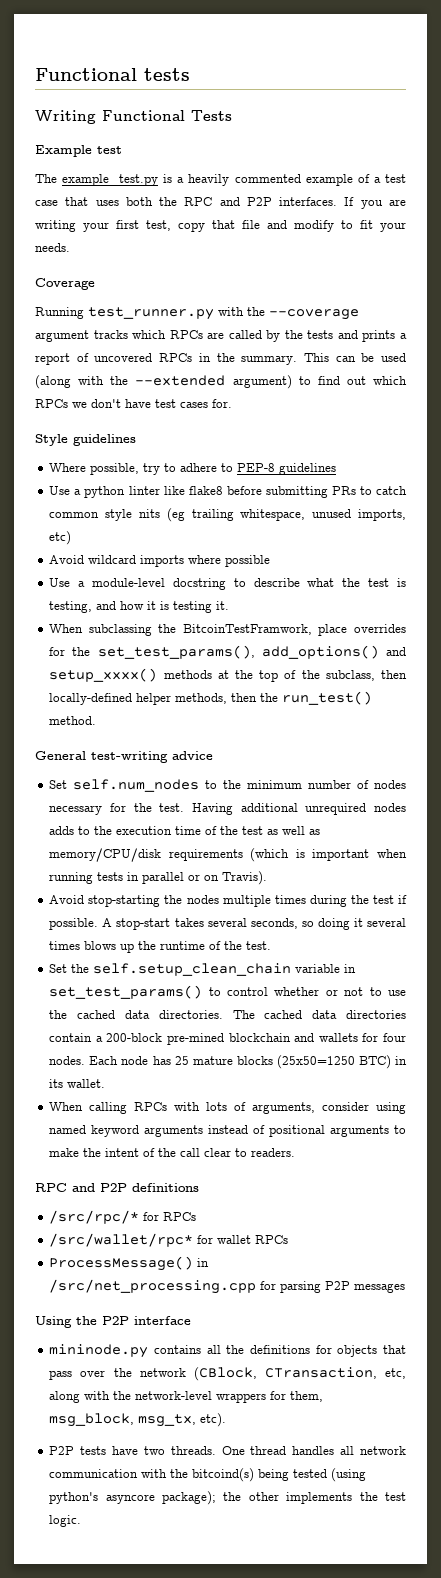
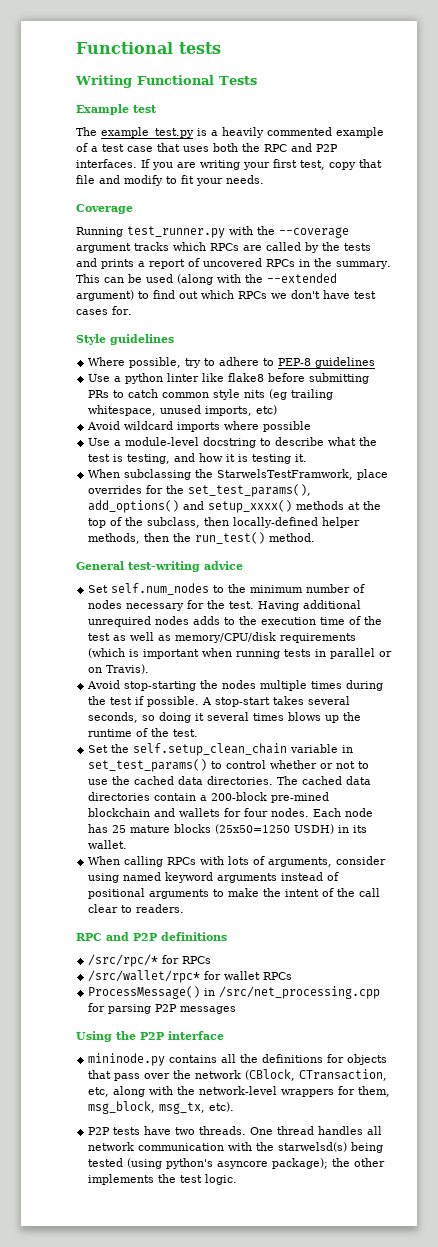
- When subclassing the BitcoinTestFramwork, place overrides for the set_test_params(), add_options() and setup_xxxx() methods at the top of the subclass, then locally-defined helper methods, then the run_test() method.
+ When subclassing the StarwelsTestFramwork, place overrides for the set_test_params(), add_options() and setup_xxxx() methods at the top of the subclass, then locally-defined helper methods, then the run_test() method.
- Each node has 25 mature blocks (25x50=1250 BTC) in its wallet.
+ Each node has 25 mature blocks (25x50=1250 USDH) in its wallet.
- One thread handles all network communication with the bitcoind(s) being tested (using python's asyncore package); the other implements the test logic.
+ One thread handles all network communication with the starwelsd(s) being tested (using python's asyncore package); the other implements the test logic.

